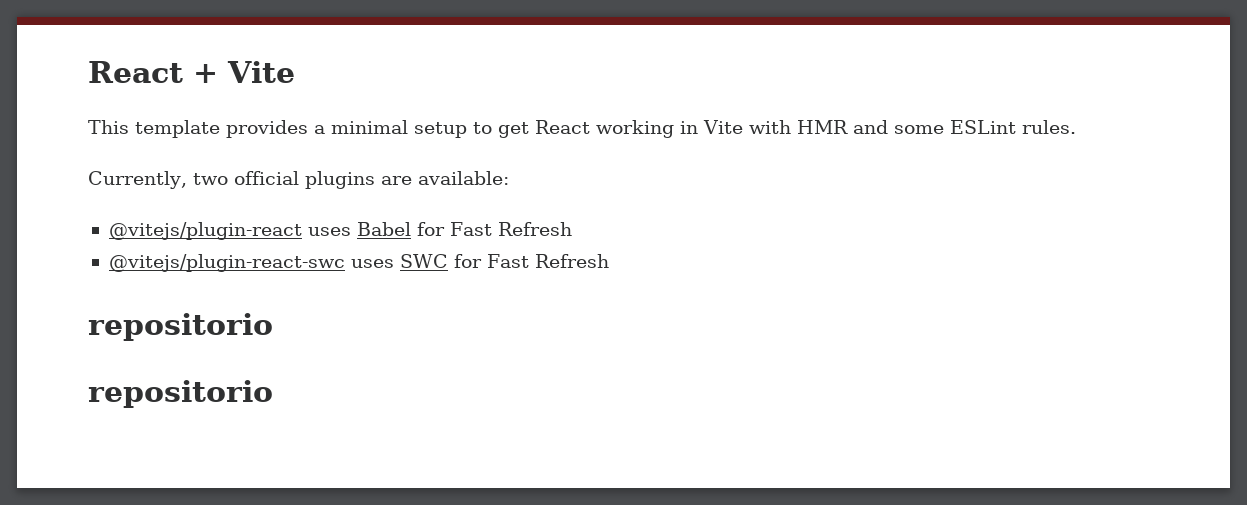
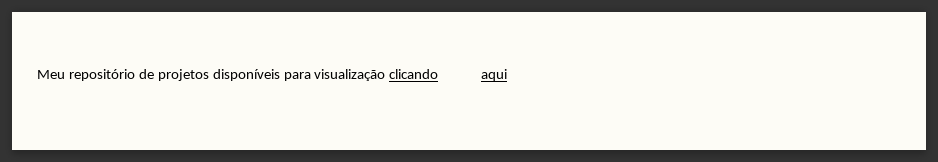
- React + Vite
- This template provides a minimal setup to get React working in Vite with HMR and some ESLint rules.
- Currently, two official plugins are available:
- @vitejs/plugin-react uses Babel for Fast Refresh
- @vitejs/plugin-react-swc uses SWC for Fast Refresh
- repositorio
- repositorio
+ Meu repositório de projetos disponíveis para visualização clicando aqui

